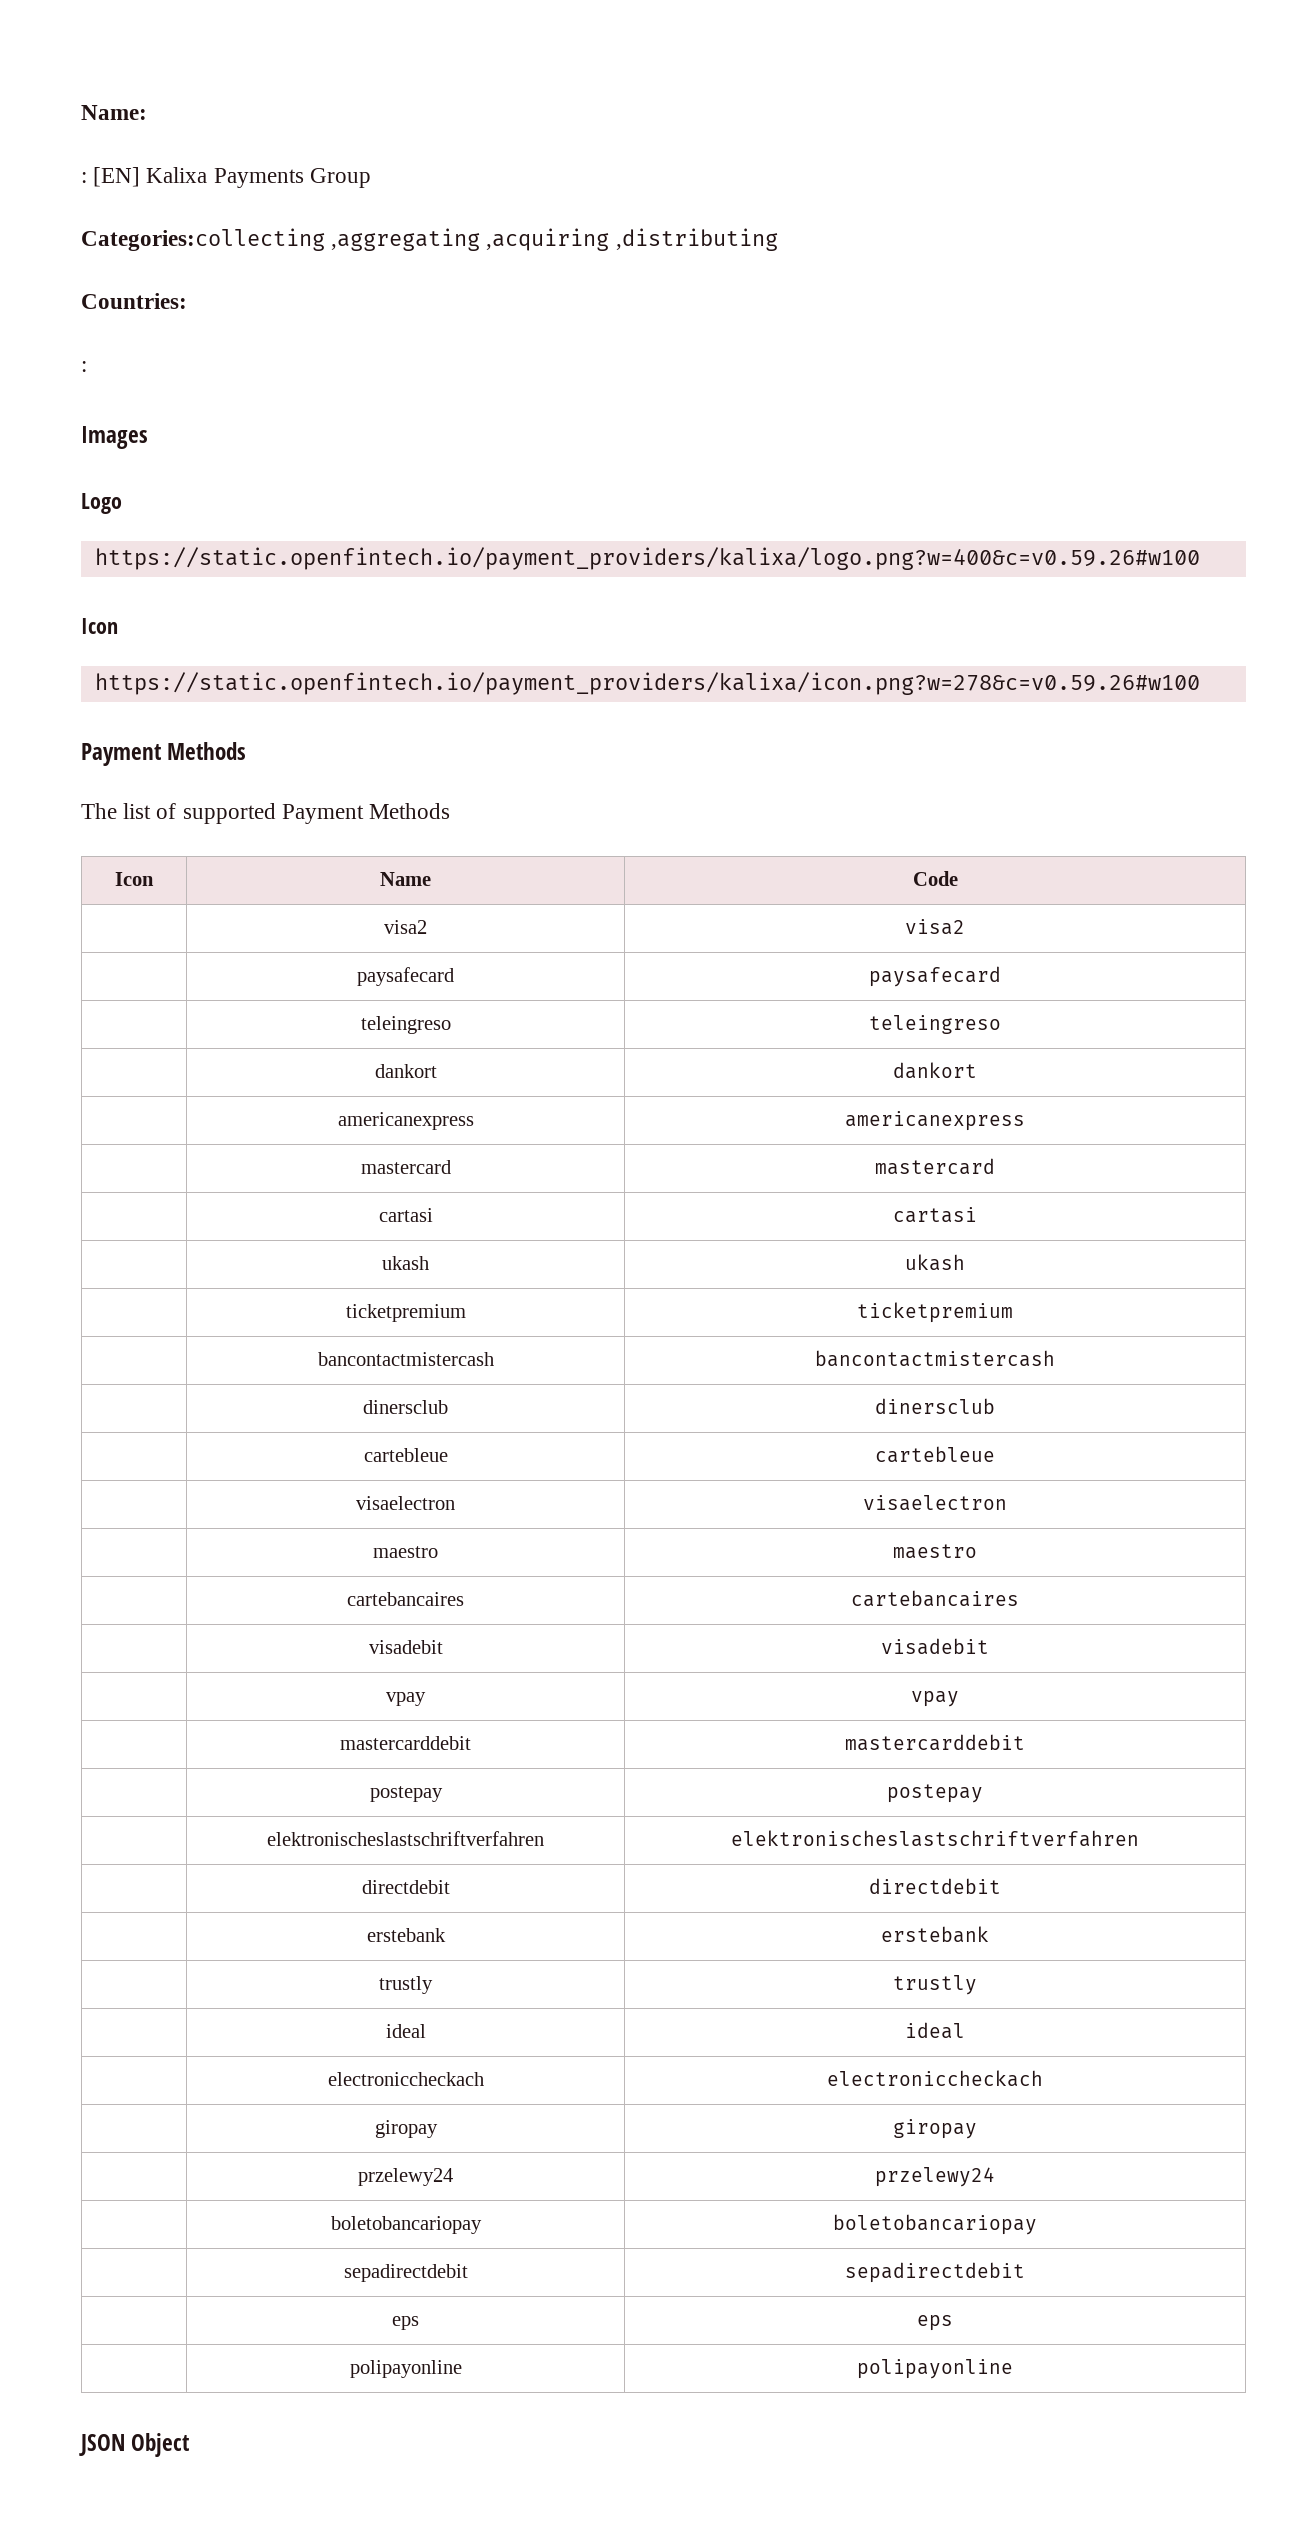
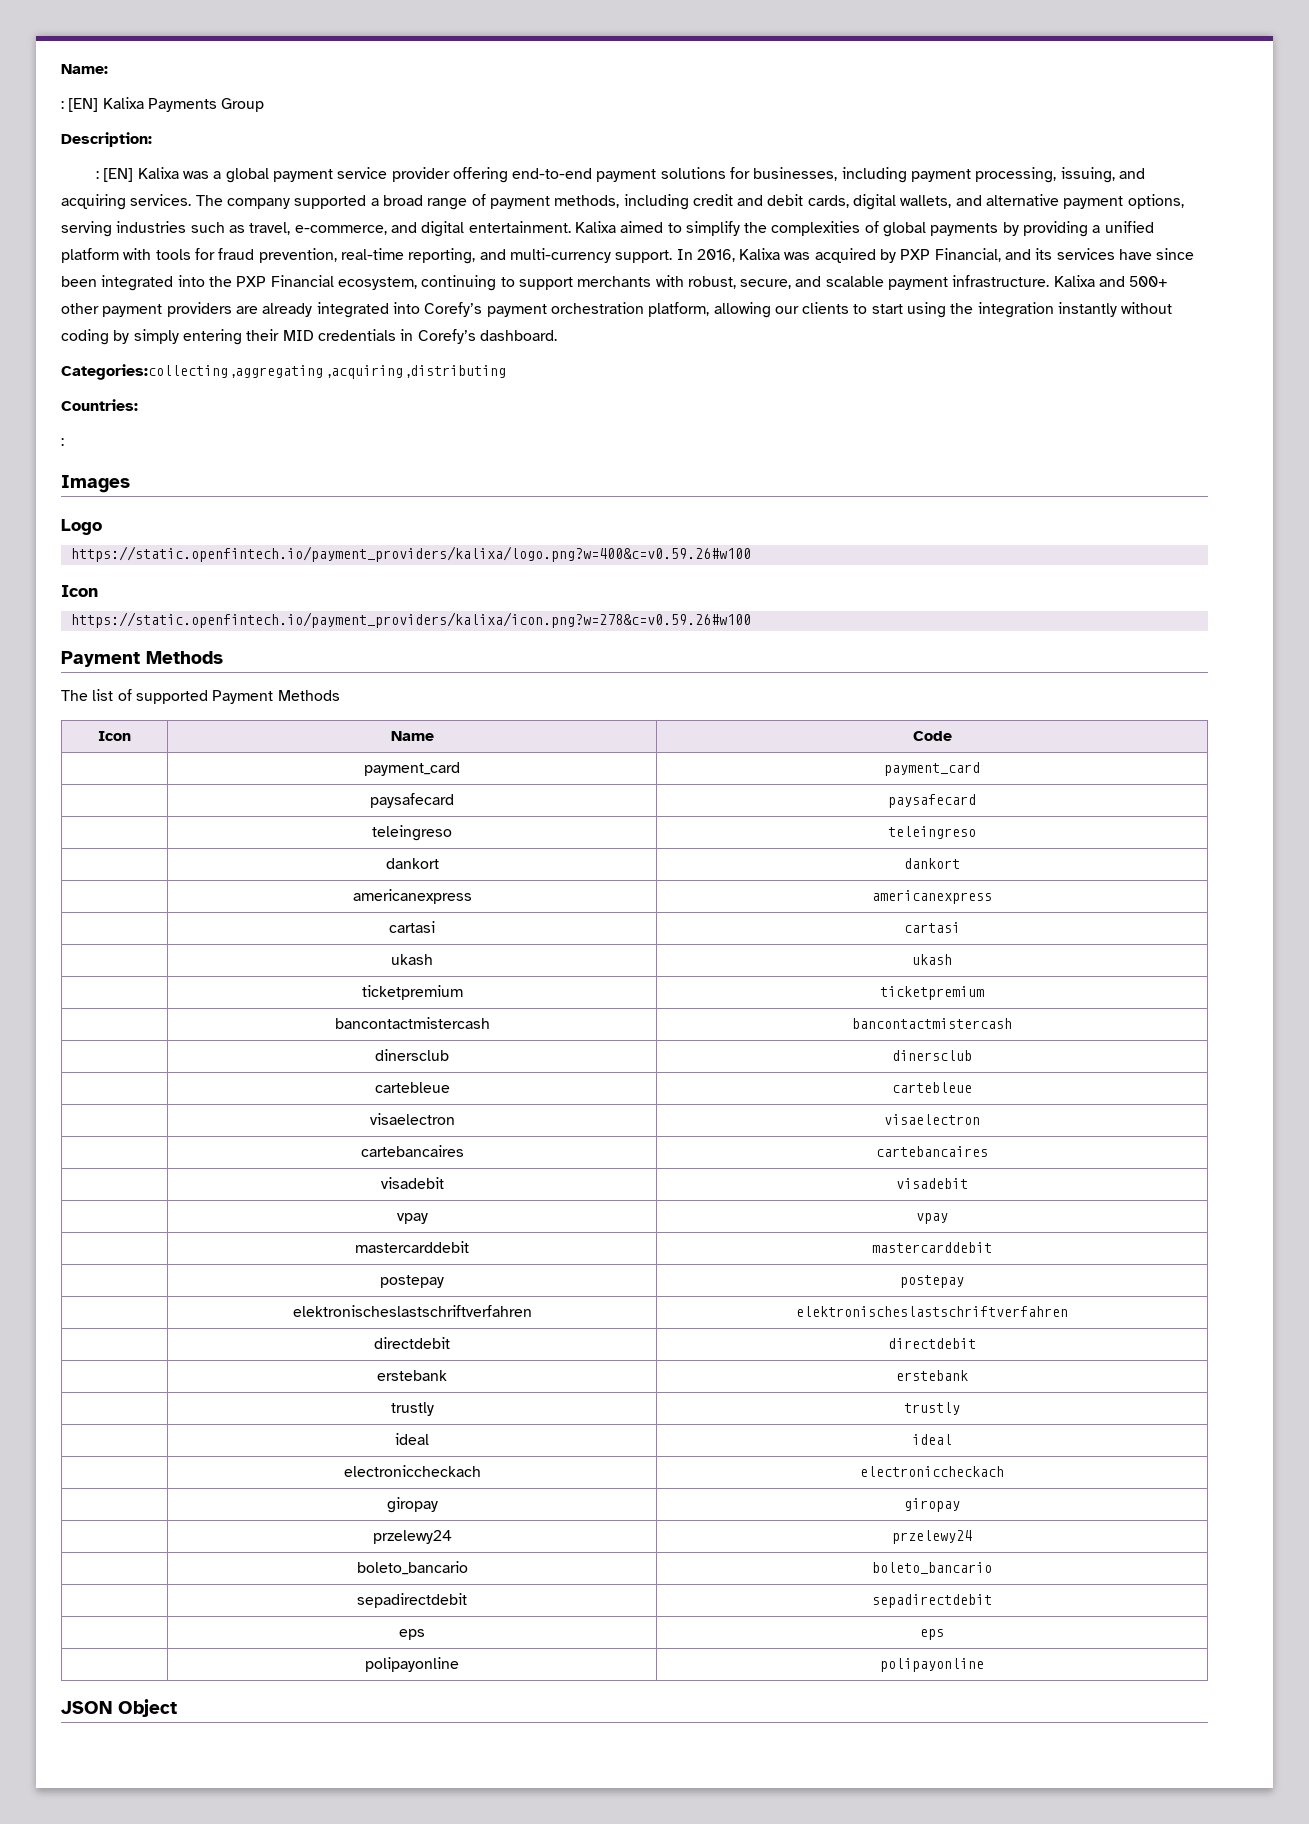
+ Description:
+ : [EN] Kalixa was a global payment service provider offering end-to-end payment solutions for businesses, including payment processing, issuing, and acquiring services. The company supported a broad range of payment methods, including credit and debit cards, digital wallets, and alternative payment options, serving industries such as travel, e-commerce, and digital entertainment. Kalixa aimed to simplify the complexities of global payments by providing a unified platform with tools for fraud prevention, real-time reporting, and multi-currency support. In 2016, Kalixa was acquired by PXP Financial, and its services have since been integrated into the PXP Financial ecosystem, continuing to support merchants with robust, secure, and scalable payment infrastructure. Kalixa and 500+ other payment providers are already integrated into Corefy’s payment orchestration platform, allowing our clients to start using the integration instantly without coding by simply entering their MID credentials in Corefy’s dashboard.
- | visa2 | visa2
+ | payment_card | payment_card
- | mastercard | mastercard
- | maestro | maestro
- | boletobancariopay | boletobancariopay
+ | boleto_bancario | boleto_bancario

